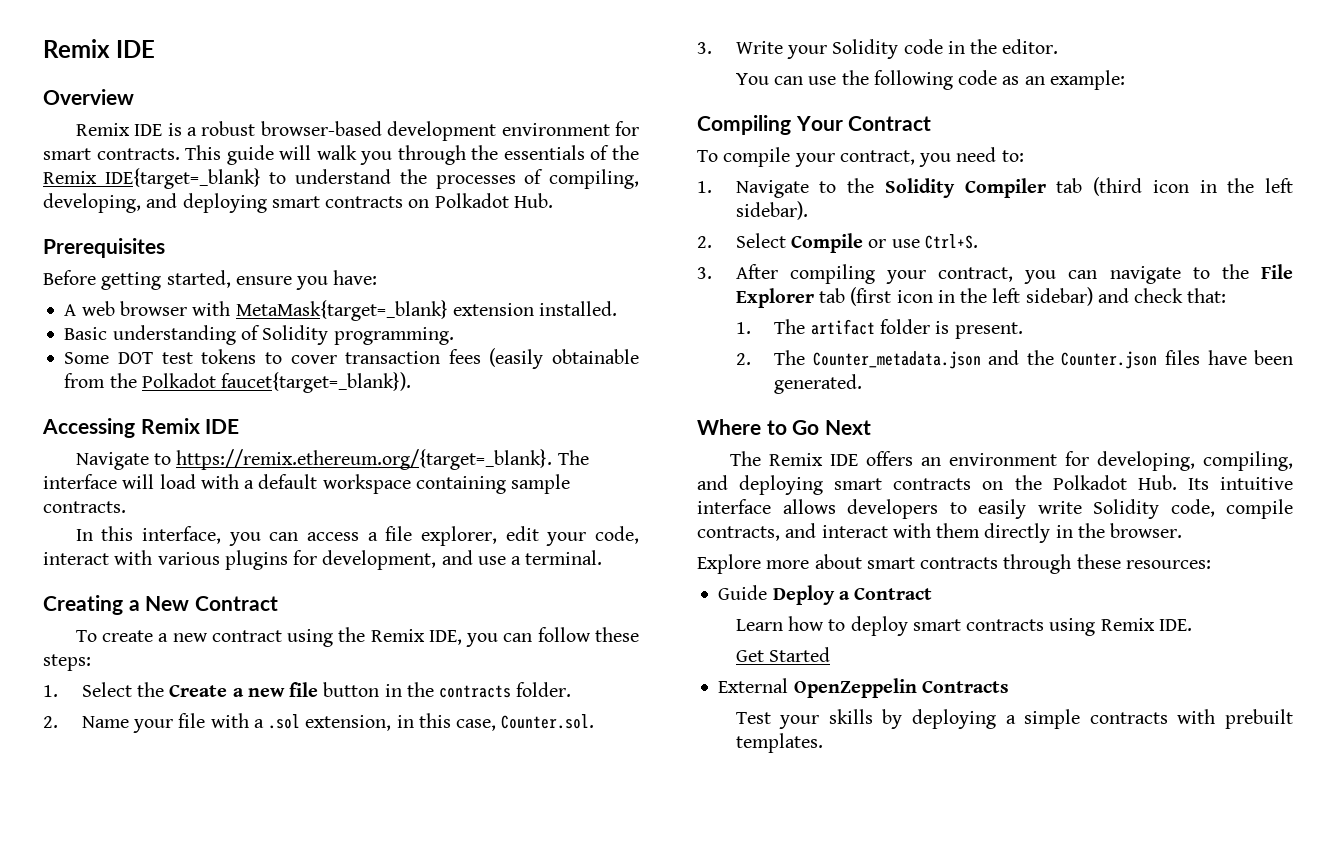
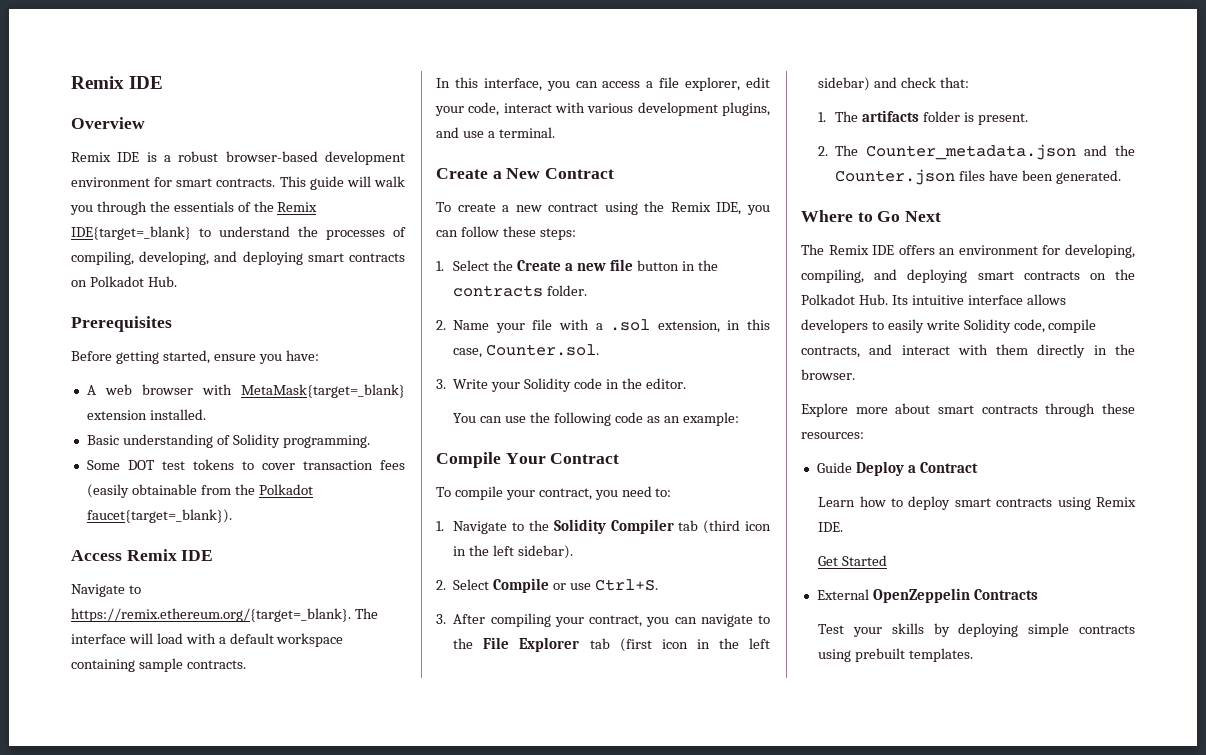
- Accessing Remix IDE
+ Access Remix IDE
- In this interface, you can access a file explorer, edit your code, interact with various plugins for development, and use a terminal.
+ In this interface, you can access a file explorer, edit your code, interact with various development plugins, and use a terminal.
- Creating a New Contract
+ Create a New Contract
- Compiling Your Contract
+ Compile Your Contract
- 1. The artifact folder is present.
+ 1. The artifacts folder is present.
- Test your skills by deploying a simple contracts with prebuilt templates.
+ Test your skills by deploying simple contracts using prebuilt templates.

